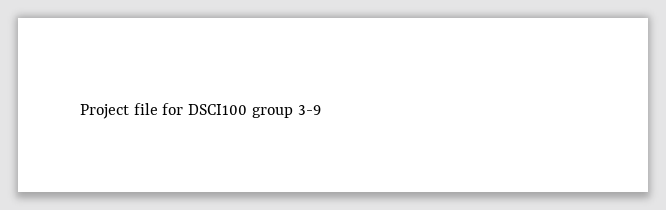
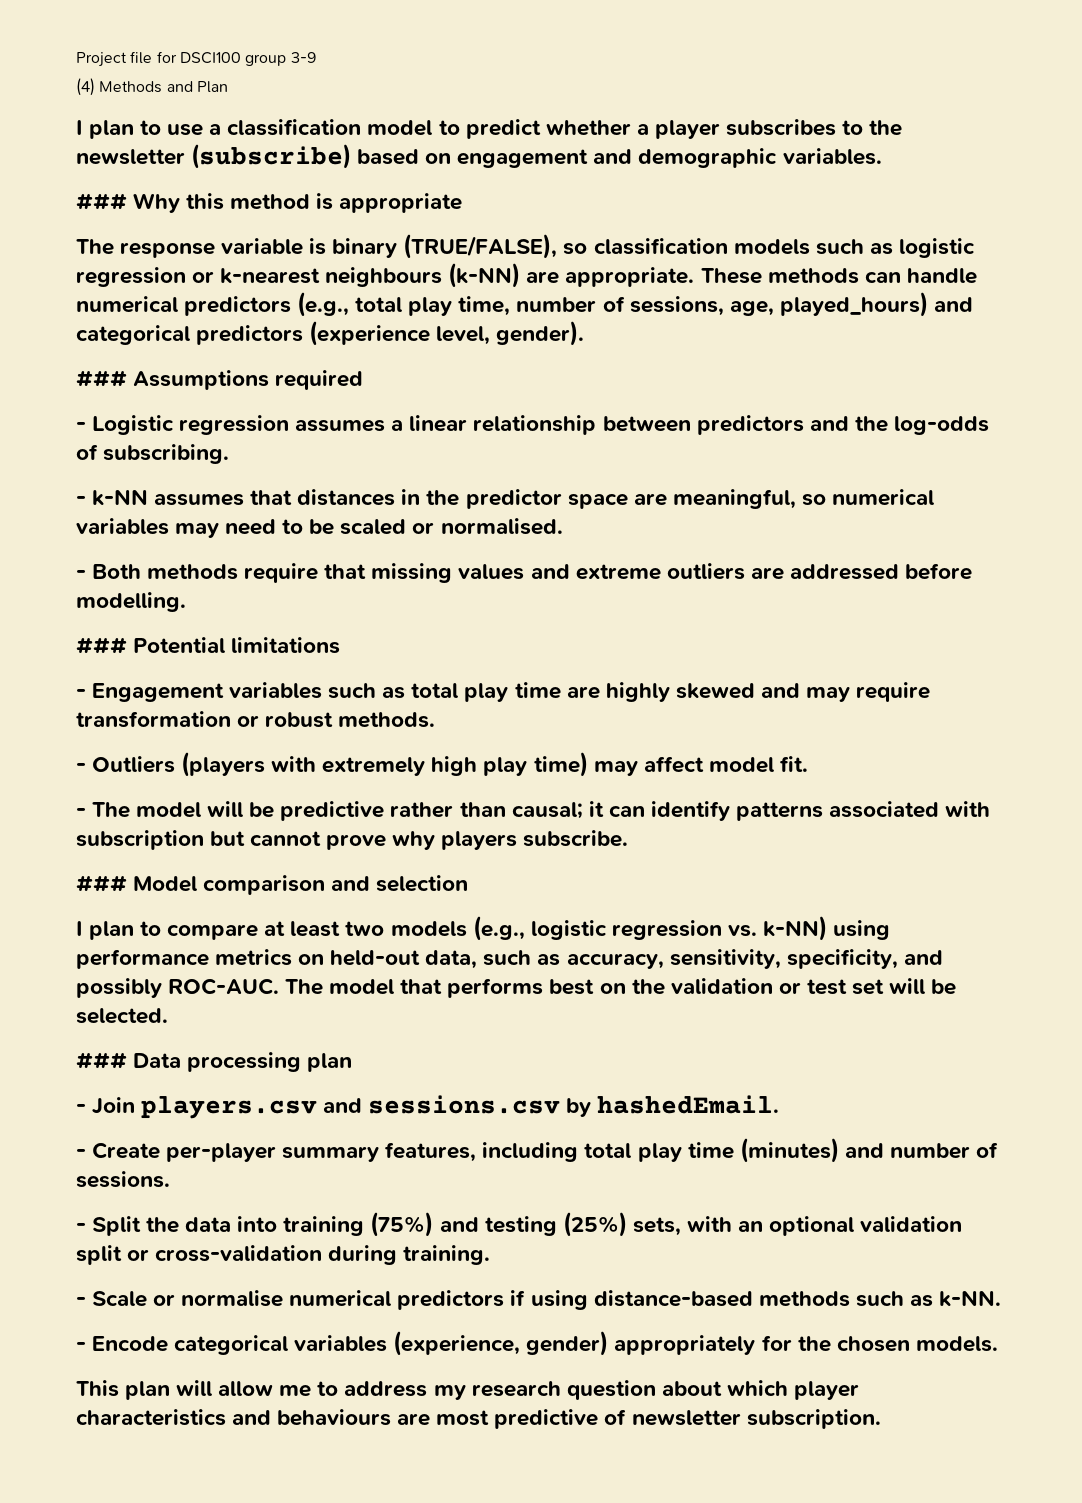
+ (4) Methods and Plan
+ I plan to use a classification model to predict whether a player subscribes to the newsletter (subscribe) based on engagement and demographic variables.
+ ### Why this method is appropriate
+ The response variable is binary (TRUE/FALSE), so classification models such as logistic regression or k-nearest neighbours (k-NN) are appropriate. These methods can handle numerical predictors (e.g., total play time, number of sessions, age, played_hours) and categorical predictors (experience level, gender).
+ ### Assumptions required
+ - Logistic regression assumes a linear relationship between predictors and the log-odds of subscribing.
+ - k-NN assumes that distances in the predictor space are meaningful, so numerical variables may need to be scaled or normalised.
+ - Both methods require that missing values and extreme outliers are addressed before modelling.
+ ### Potential limitations
+ - Engagement variables such as total play time are highly skewed and may require transformation or robust methods.
+ - Outliers (players with extremely high play time) may affect model fit.
+ - The model will be predictive rather than causal; it can identify patterns associated with subscription but cannot prove why players subscribe.
+ ### Model comparison and selection
+ I plan to compare at least two models (e.g., logistic regression vs. k-NN) using performance metrics on held-out data, such as accuracy, sensitivity, specificity, and possibly ROC-AUC. The model that performs best on the validation or test set will be selected.
+ ### Data processing plan
+ - Join players.csv and sessions.csv by hashedEmail.
+ - Create per-player summary features, including total play time (minutes) and number of sessions.
+ - Split the data into training (75%) and testing (25%) sets, with an optional validation split or cross-validation during training.
+ - Scale or normalise numerical predictors if using distance-based methods such as k-NN.
+ - Encode categorical variables (experience, gender) appropriately for the chosen models.
+ This plan will allow me to address my research question about which player characteristics and behaviours are most predictive of newsletter subscription.

